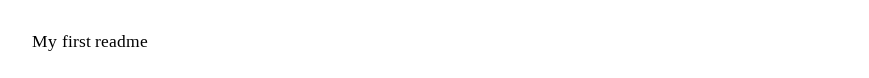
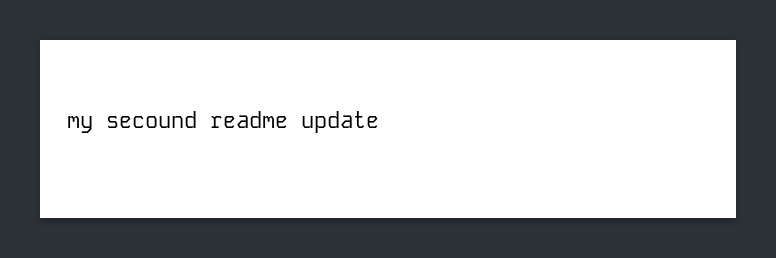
- My first readme
+ my secound readme update

